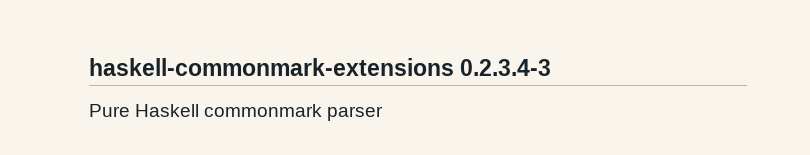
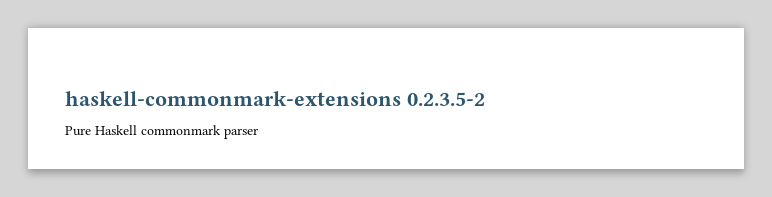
- haskell-commonmark-extensions 0.2.3.4-3
+ haskell-commonmark-extensions 0.2.3.5-2

